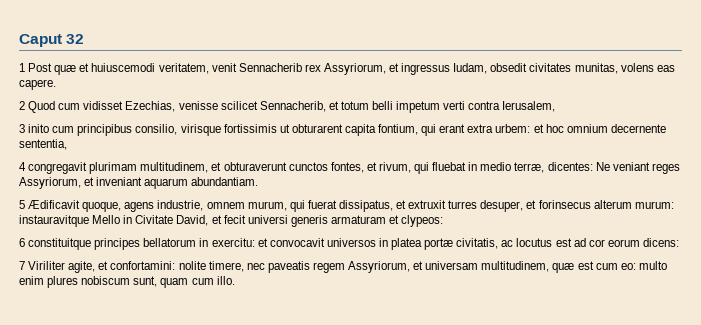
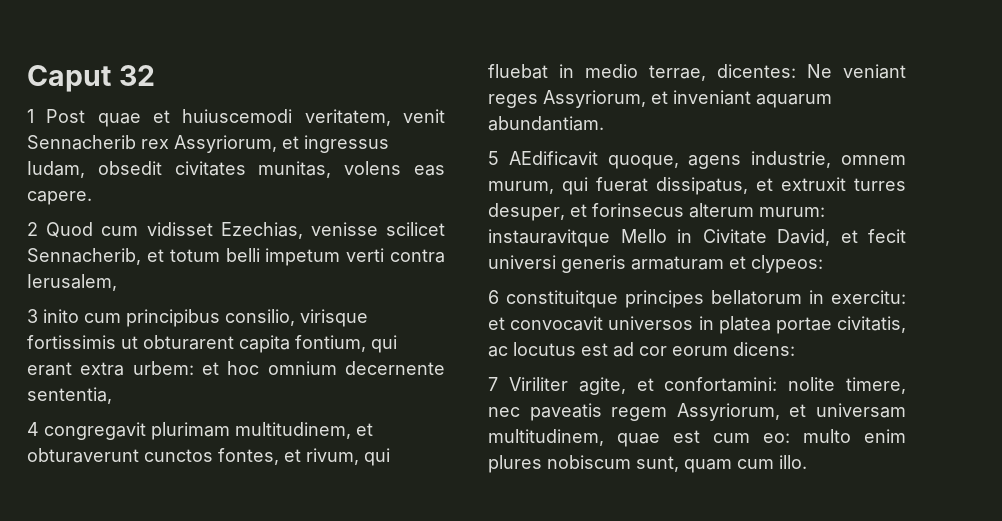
- 1 Post quæ et huiuscemodi veritatem, venit Sennacherib rex Assyriorum, et ingressus Iudam, obsedit civitates munitas, volens eas capere.
+ 1 Post quae et huiuscemodi veritatem, venit Sennacherib rex Assyriorum, et ingressus Iudam, obsedit civitates munitas, volens eas capere.
- 4 congregavit plurimam multitudinem, et obturaverunt cunctos fontes, et rivum, qui fluebat in medio terræ, dicentes: Ne veniant reges Assyriorum, et inveniant aquarum abundantiam.
+ 4 congregavit plurimam multitudinem, et obturaverunt cunctos fontes, et rivum, qui fluebat in medio terrae, dicentes: Ne veniant reges Assyriorum, et inveniant aquarum abundantiam.
- 5 Ædificavit quoque, agens industrie, omnem murum, qui fuerat dissipatus, et extruxit turres desuper, et forinsecus alterum murum: instauravitque Mello in Civitate David, et fecit universi generis armaturam et clypeos:
+ 5 AEdificavit quoque, agens industrie, omnem murum, qui fuerat dissipatus, et extruxit turres desuper, et forinsecus alterum murum: instauravitque Mello in Civitate David, et fecit universi generis armaturam et clypeos:
- 6 constituitque principes bellatorum in exercitu: et convocavit universos in platea portæ civitatis, ac locutus est ad cor eorum dicens:
+ 6 constituitque principes bellatorum in exercitu: et convocavit universos in platea portae civitatis, ac locutus est ad cor eorum dicens:
- 7 Viriliter agite, et confortamini: nolite timere, nec paveatis regem Assyriorum, et universam multitudinem, quæ est cum eo: multo enim plures nobiscum sunt, quam cum illo.
+ 7 Viriliter agite, et confortamini: nolite timere, nec paveatis regem Assyriorum, et universam multitudinem, quae est cum eo: multo enim plures nobiscum sunt, quam cum illo.

